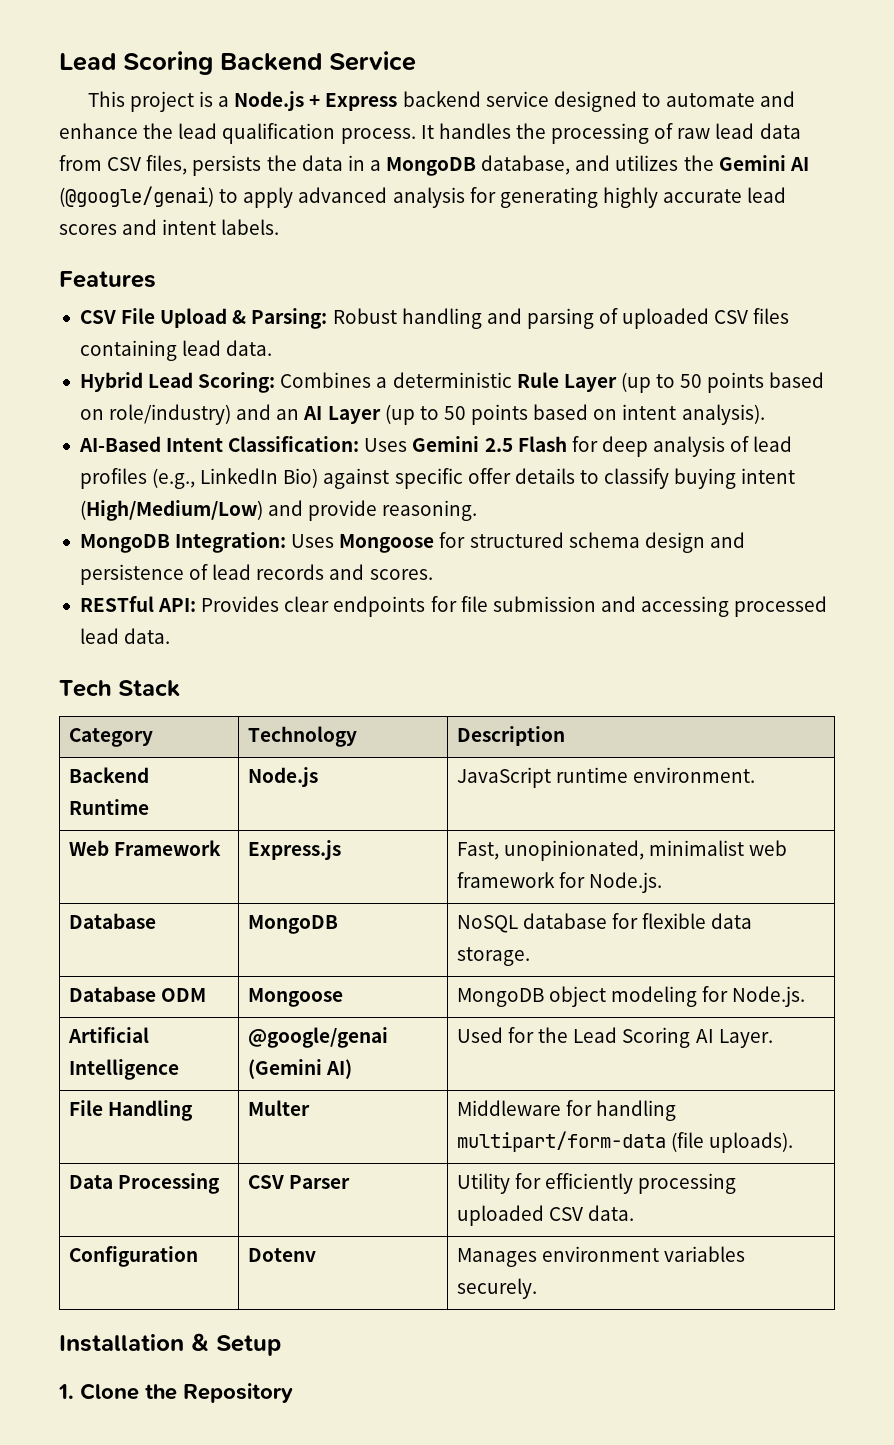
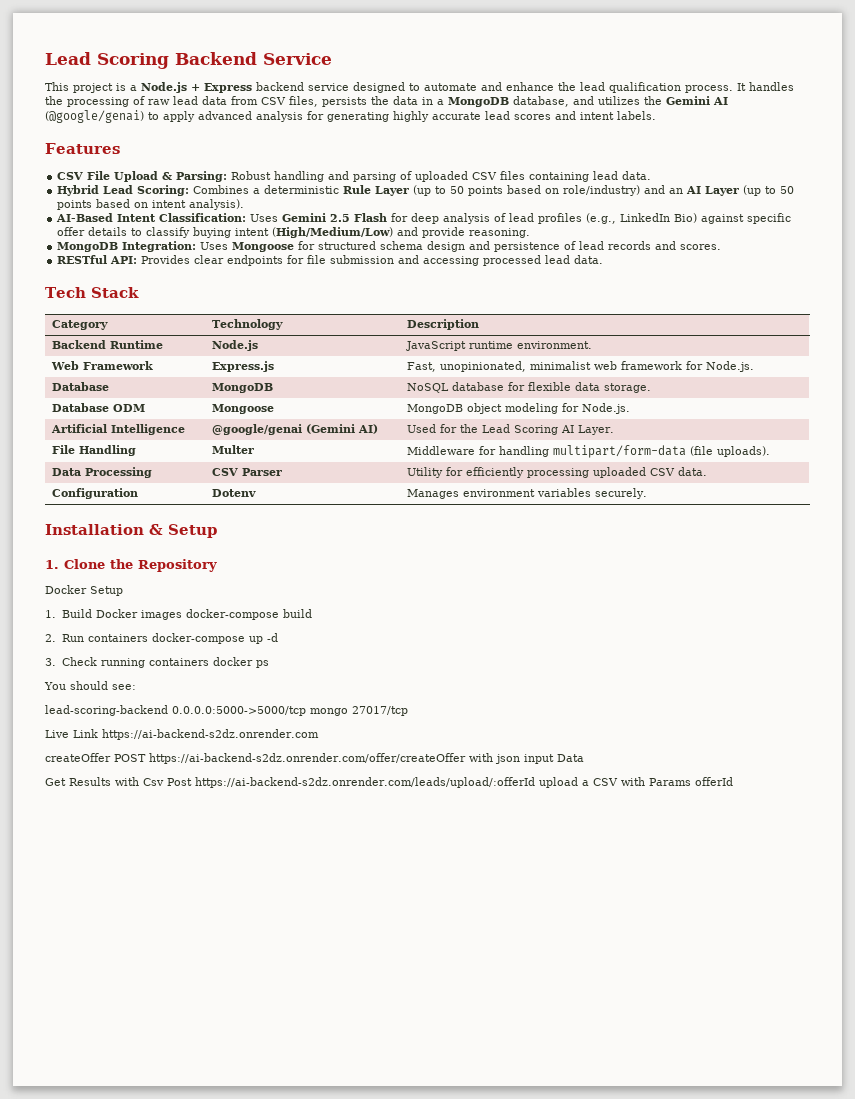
+ Docker Setup
+ 1. Build Docker images docker-compose build
+ 2. Run containers docker-compose up -d
+ 3. Check running containers docker ps
+ You should see:
+ lead-scoring-backend 0.0.0.0:5000->5000/tcp mongo 27017/tcp
+ Live Link https://ai-backend-s2dz.onrender.com
+ createOffer POST https://ai-backend-s2dz.onrender.com/offer/createOffer with json input Data
+ Get Results with Csv Post https://ai-backend-s2dz.onrender.com/leads/upload/:offerId upload a CSV with Params offerId

